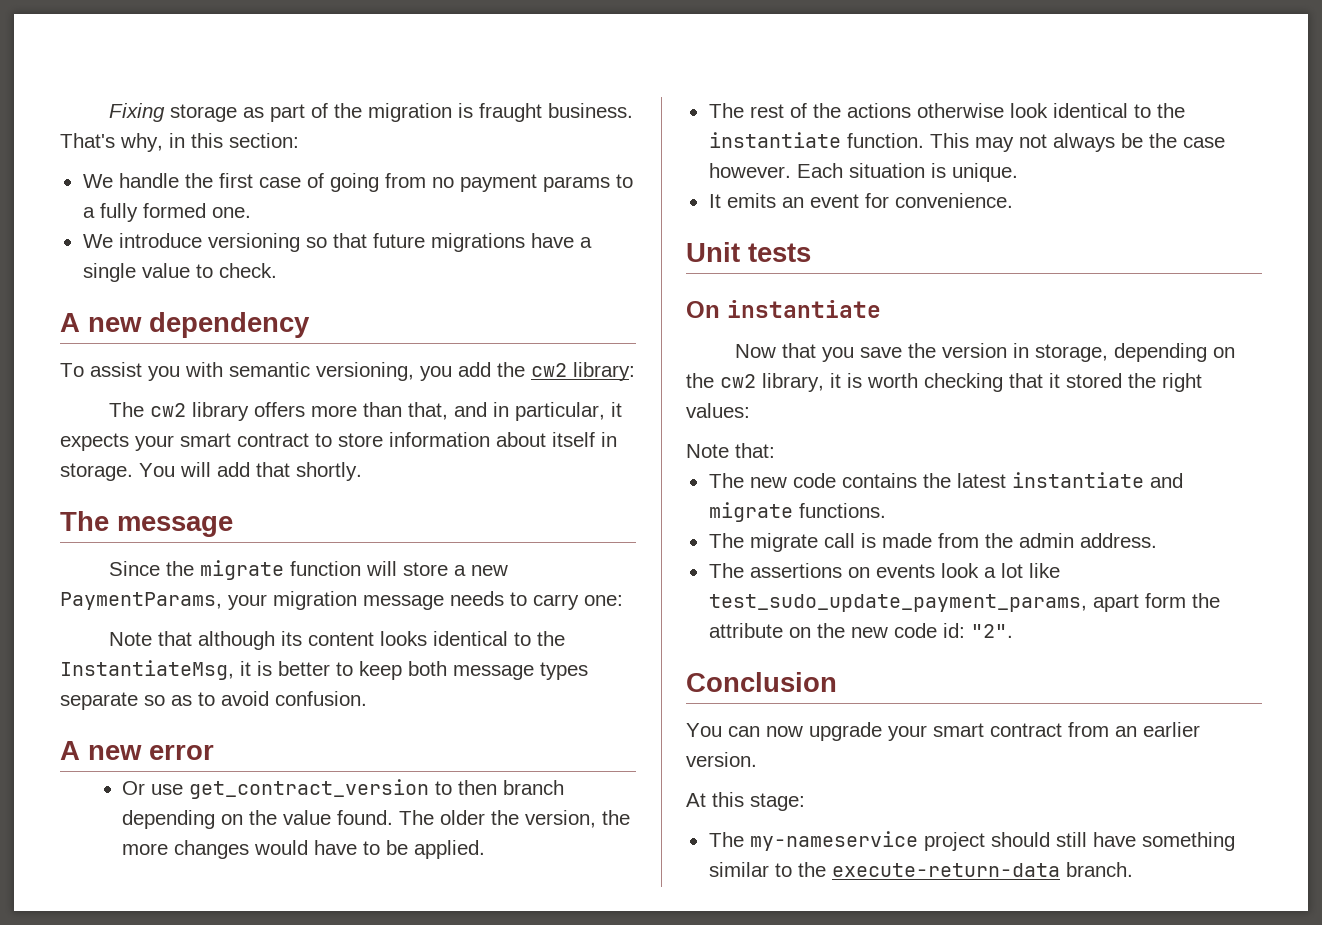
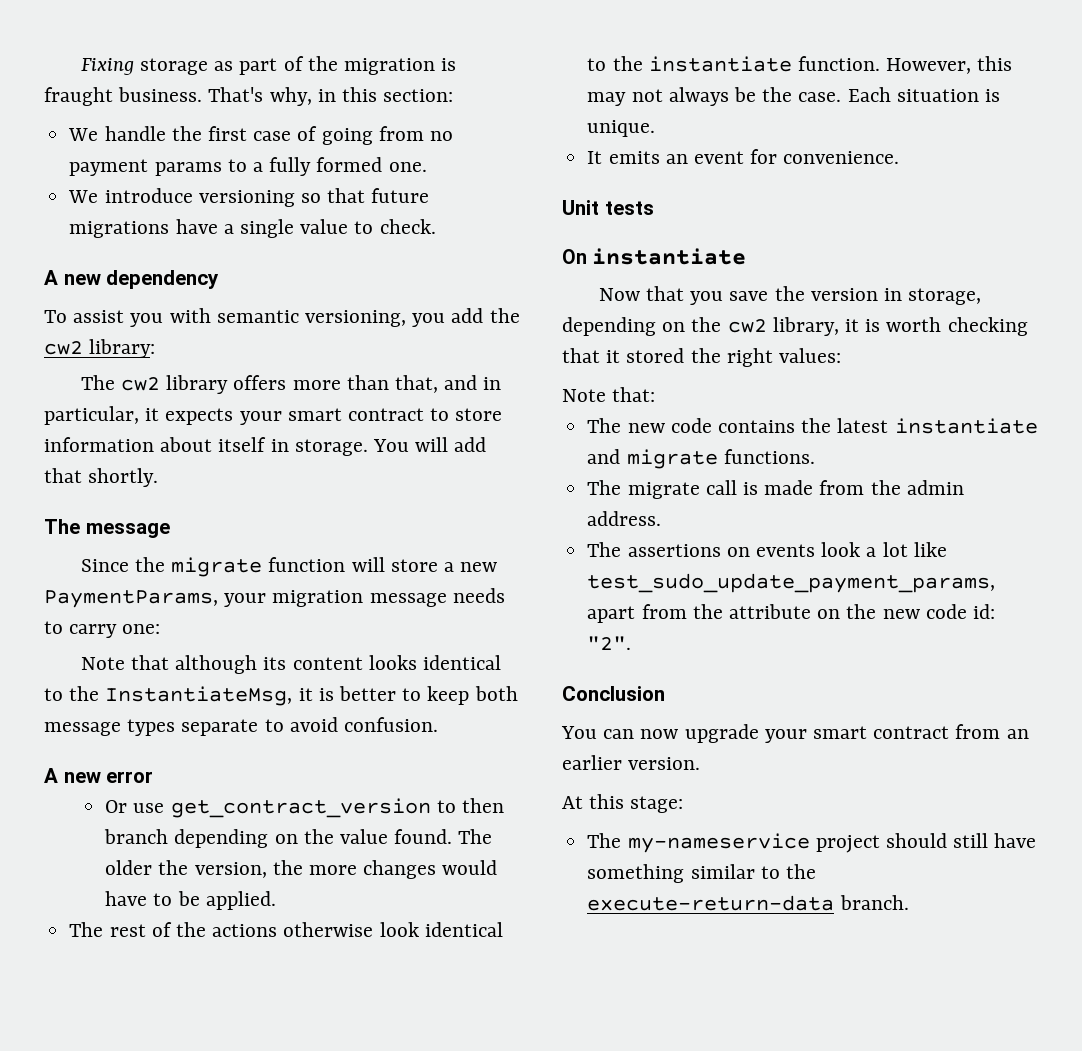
- Note that although its content looks identical to the InstantiateMsg, it is better to keep both message types separate so as to avoid confusion.
+ Note that although its content looks identical to the InstantiateMsg, it is better to keep both message types separate to avoid confusion.
- This may not always be the case however.
+ However, this may not always be the case.
- The assertions on events look a lot like test_sudo_update_payment_params, apart form the attribute on the new code id: "2".
+ The assertions on events look a lot like test_sudo_update_payment_params, apart from the attribute on the new code id: "2".

